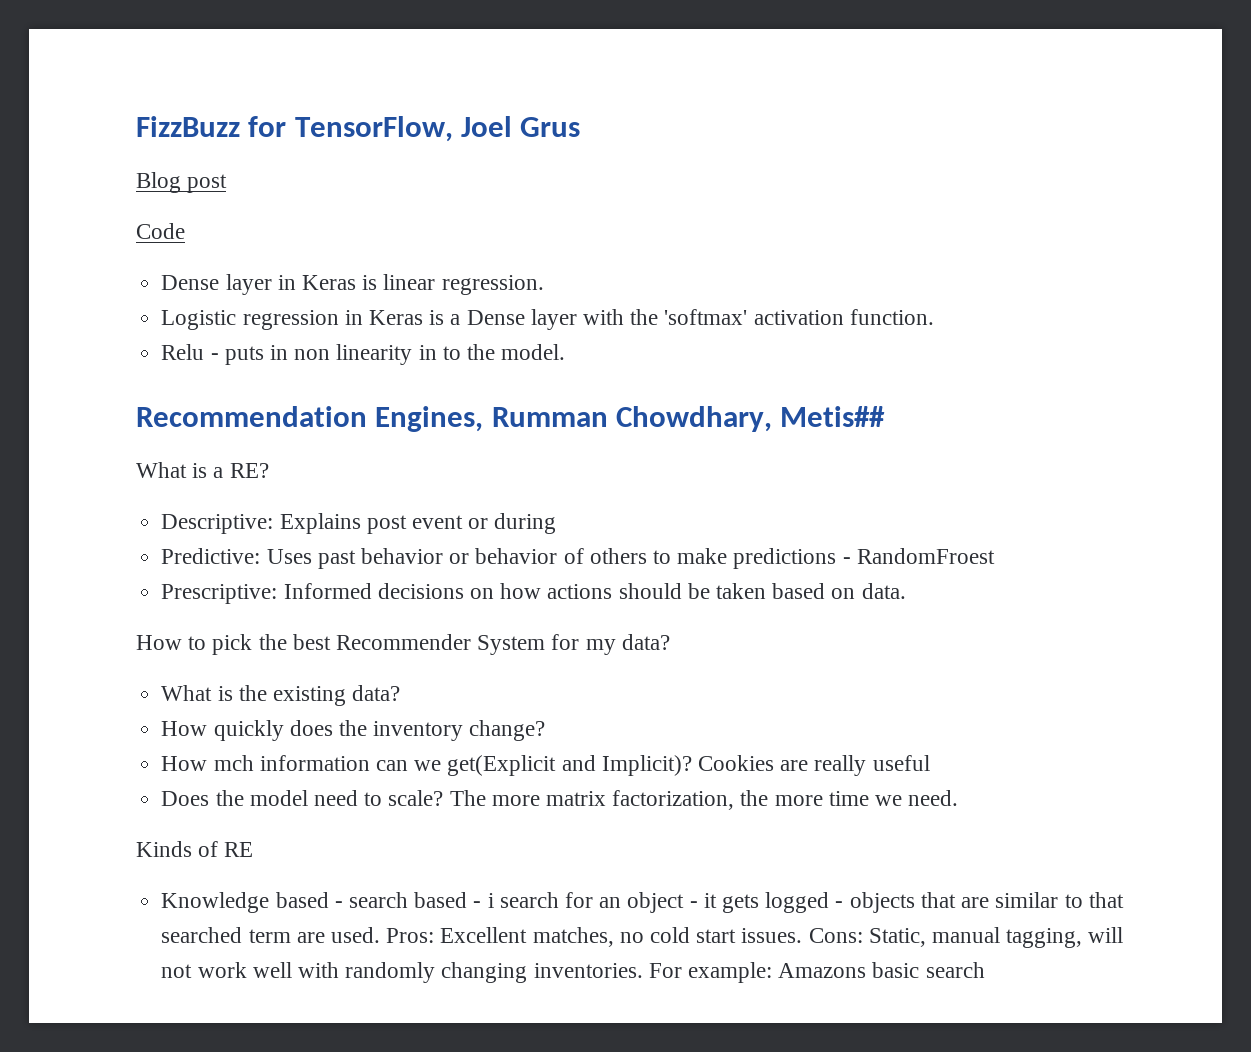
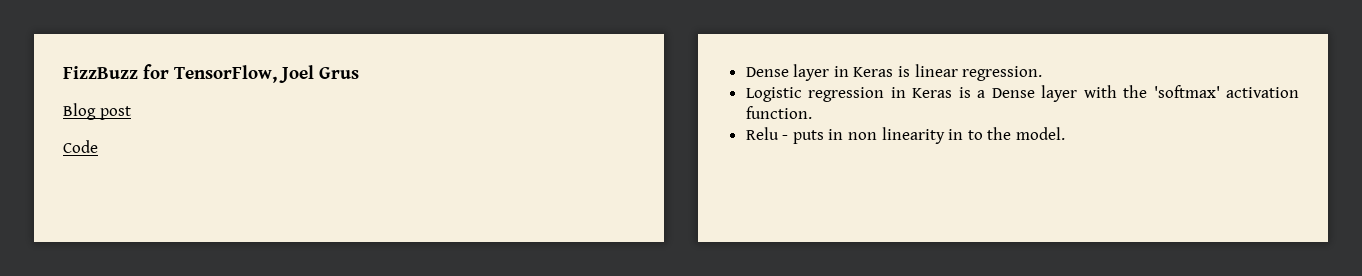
- Recommendation Engines, Rumman Chowdhary, Metis##
- What is a RE?
- Descriptive: Explains post event or during
- Predictive: Uses past behavior or behavior of others to make predictions - RandomFroest
- Prescriptive: Informed decisions on how actions should be taken based on data.
- How to pick the best Recommender System for my data?
- What is the existing data?
- How quickly does the inventory change?
- How mch information can we get(Explicit and Implicit)? Cookies are really useful
- Does the model need to scale? The more matrix factorization, the more time we need.
- Kinds of RE
- Knowledge based - search based - i search for an object - it gets logged - objects that are similar to that searched term are used. Pros: Excellent matches, no cold start issues. Cons: Static, manual tagging, will not work well with randomly changing inventories. For example: Amazons basic search

